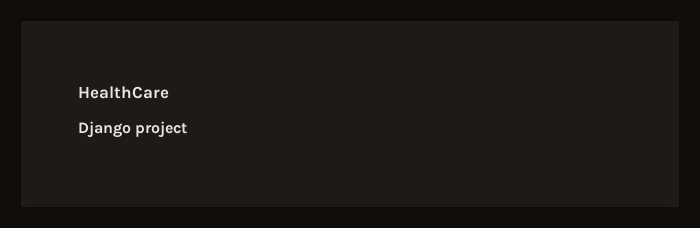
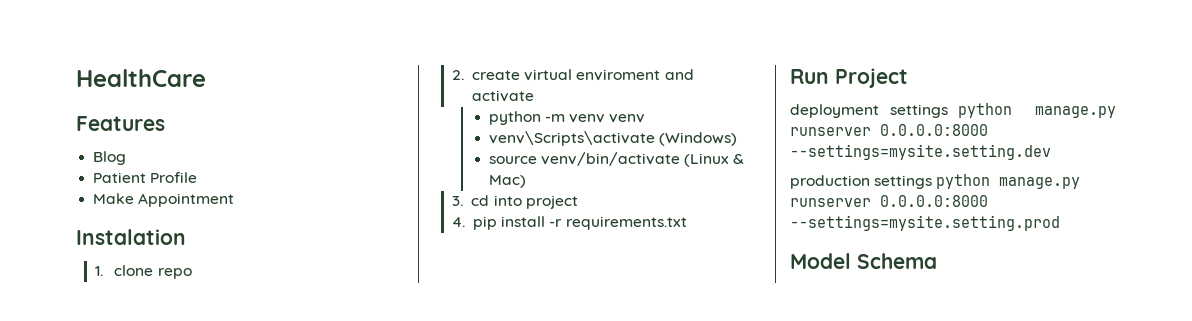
- Django project
+ Features
+ Blog
+ Patient Profile
+ Make Appointment
+ Instalation
+ 1. clone repo
+ 2. create virtual enviroment and activate
+ python -m venv venv
+ venv\Scripts\activate (Windows)
+ source venv/bin/activate (Linux & Mac)
+ 3. cd into project
+ 4. pip install -r requirements.txt
+ Run Project
+ deployment settings python manage.py runserver 0.0.0.0:8000 --settings=mysite.setting.dev
+ production settings python manage.py runserver 0.0.0.0:8000 --settings=mysite.setting.prod
+ Model Schema

